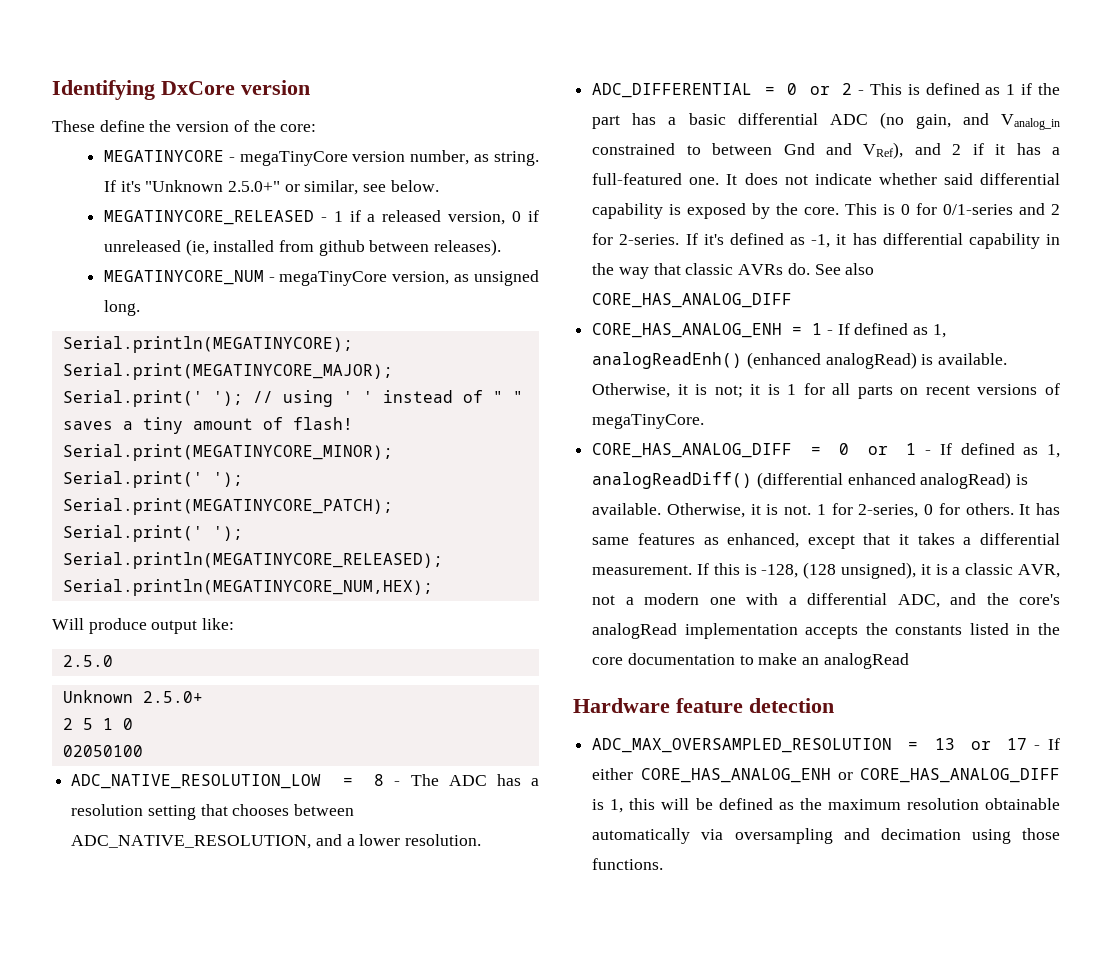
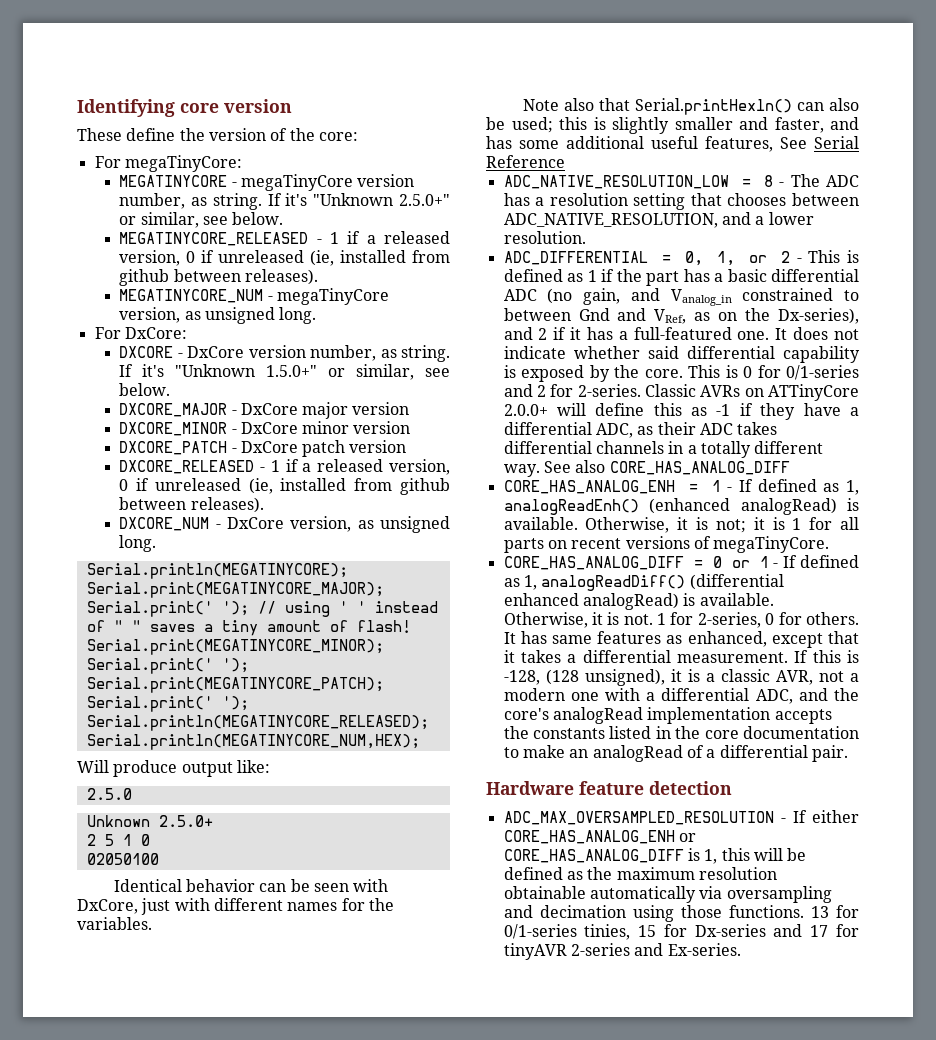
- Identifying DxCore version
+ Identifying core version
+ For megaTinyCore:
+ For DxCore:
+ DXCORE - DxCore version number, as string. If it's "Unknown 1.5.0+" or similar, see below.
+ DXCORE_MAJOR - DxCore major version
+ DXCORE_MINOR - DxCore minor version
+ DXCORE_PATCH - DxCore patch version
+ DXCORE_RELEASED - 1 if a released version, 0 if unreleased (ie, installed from github between releases).
+ DXCORE_NUM - DxCore version, as unsigned long.
+ Identical behavior can be seen with DxCore, just with different names for the variables.
+ Note also that Serial.printHexln() can also be used; this is slightly smaller and faster, and has some additional useful features, See Serial Reference
- ADC_DIFFERENTIAL = 0 or 2 - This is defined as 1 if the part has a basic differential ADC (no gain, and Vanalog_in constrained to between Gnd and VRef), and 2 if it has a full-featured one.
+ ADC_DIFFERENTIAL = 0, 1, or 2 - This is defined as 1 if the part has a basic differential ADC (no gain, and Vanalog_in constrained to between Gnd and VRef, as on the Dx-series), and 2 if it has a full-featured one.
- If it's defined as -1, it has differential capability in the way that classic AVRs do.
+ Classic AVRs on ATTinyCore 2.0.0+ will define this as -1 if they have a differential ADC, as their ADC takes differential channels in a totally different way.
- If this is -128, (128 unsigned), it is a classic AVR, not a modern one with a differential ADC, and the core's analogRead implementation accepts the constants listed in the core documentation to make an analogRead
+ If this is -128, (128 unsigned), it is a classic AVR, not a modern one with a differential ADC, and the core's analogRead implementation accepts the constants listed in the core documentation to make an analogRead of a differential pair.
- ADC_MAX_OVERSAMPLED_RESOLUTION = 13 or 17 - If either CORE_HAS_ANALOG_ENH or CORE_HAS_ANALOG_DIFF is 1, this will be defined as the maximum resolution obtainable automatically via oversampling and decimation using those functions.
+ ADC_MAX_OVERSAMPLED_RESOLUTION - If either CORE_HAS_ANALOG_ENH or CORE_HAS_ANALOG_DIFF is 1, this will be defined as the maximum resolution obtainable automatically via oversampling and decimation using those functions.
+ 13 for 0/1-series tinies, 15 for Dx-series and 17 for tinyAVR 2-series and Ex-series.

